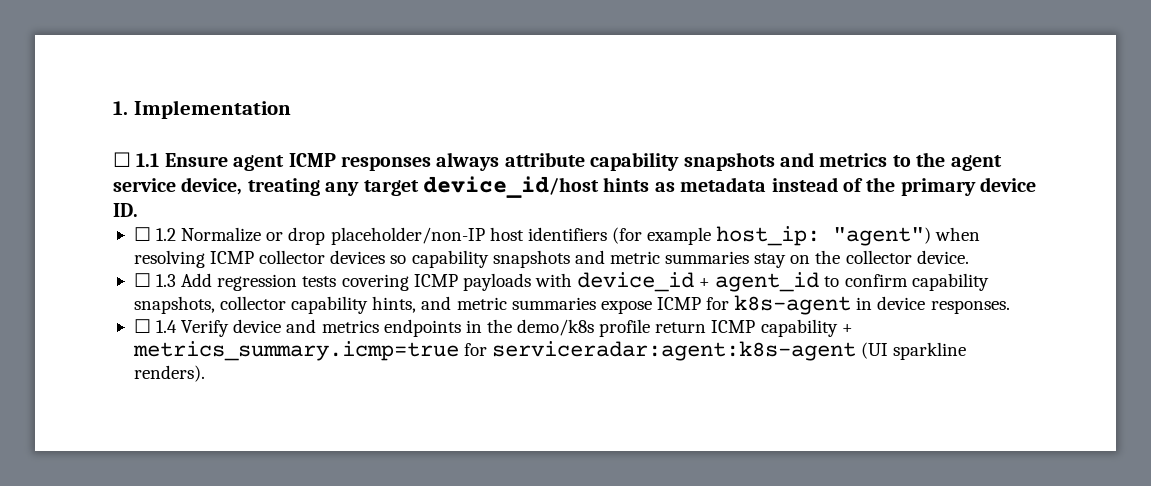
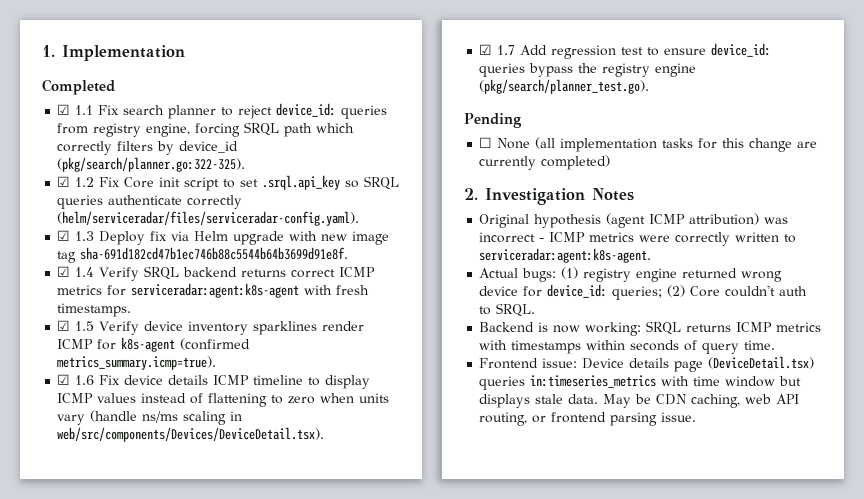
- ☐ 1.1 Ensure agent ICMP responses always attribute capability snapshots and metrics to the agent service device, treating any target device_id/host hints as metadata instead of the primary device ID.
- ☐ 1.2 Normalize or drop placeholder/non-IP host identifiers (for example host_ip: "agent") when resolving ICMP collector devices so capability snapshots and metric summaries stay on the collector device.
- ☐ 1.3 Add regression tests covering ICMP payloads with device_id + agent_id to confirm capability snapshots, collector capability hints, and metric summaries expose ICMP for k8s-agent in device responses.
- ☐ 1.4 Verify device and metrics endpoints in the demo/k8s profile return ICMP capability + metrics_summary.icmp=true for serviceradar:agent:k8s-agent (UI sparkline renders).
+ Completed
+ ☑ 1.1 Fix search planner to reject device_id: queries from registry engine, forcing SRQL path which correctly filters by device_id (pkg/search/planner.go:322-325).
+ ☑ 1.2 Fix Core init script to set .srql.api_key so SRQL queries authenticate correctly (helm/serviceradar/files/serviceradar-config.yaml).
+ ☑ 1.3 Deploy fix via Helm upgrade with new image tag sha-691d182cd47b1ec746b88c5544b64b3699d91e8f.
+ ☑ 1.4 Verify SRQL backend returns correct ICMP metrics for serviceradar:agent:k8s-agent with fresh timestamps.
+ ☑ 1.5 Verify device inventory sparklines render ICMP for k8s-agent (confirmed metrics_summary.icmp=true).
+ ☑ 1.6 Fix device details ICMP timeline to display ICMP values instead of flattening to zero when units vary (handle ns/ms scaling in web/src/components/Devices/DeviceDetail.tsx).
+ ☑ 1.7 Add regression test to ensure device_id: queries bypass the registry engine (pkg/search/planner_test.go).
+ Pending
+ ☐ None (all implementation tasks for this change are currently completed)
+ 2. Investigation Notes
+ Original hypothesis (agent ICMP attribution) was incorrect - ICMP metrics were correctly written to serviceradar:agent:k8s-agent.
+ Actual bugs: (1) registry engine returned wrong device for device_id: queries; (2) Core couldn't auth to SRQL.
+ Backend is now working: SRQL returns ICMP metrics with timestamps within seconds of query time.
+ Frontend issue: Device details page (DeviceDetail.tsx) queries in:timeseries_metrics with time window but displays stale data. May be CDN caching, web API routing, or frontend parsing issue.

